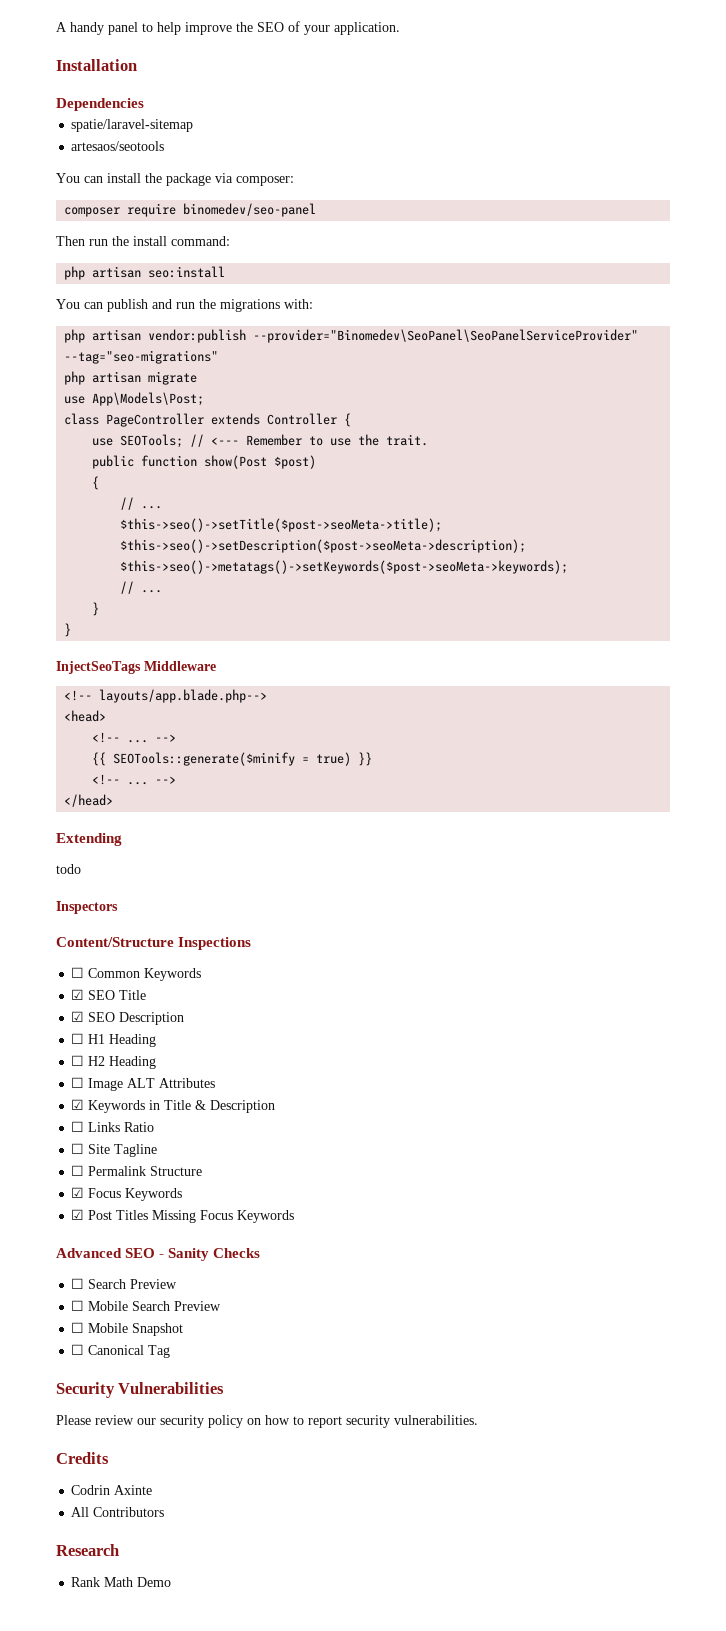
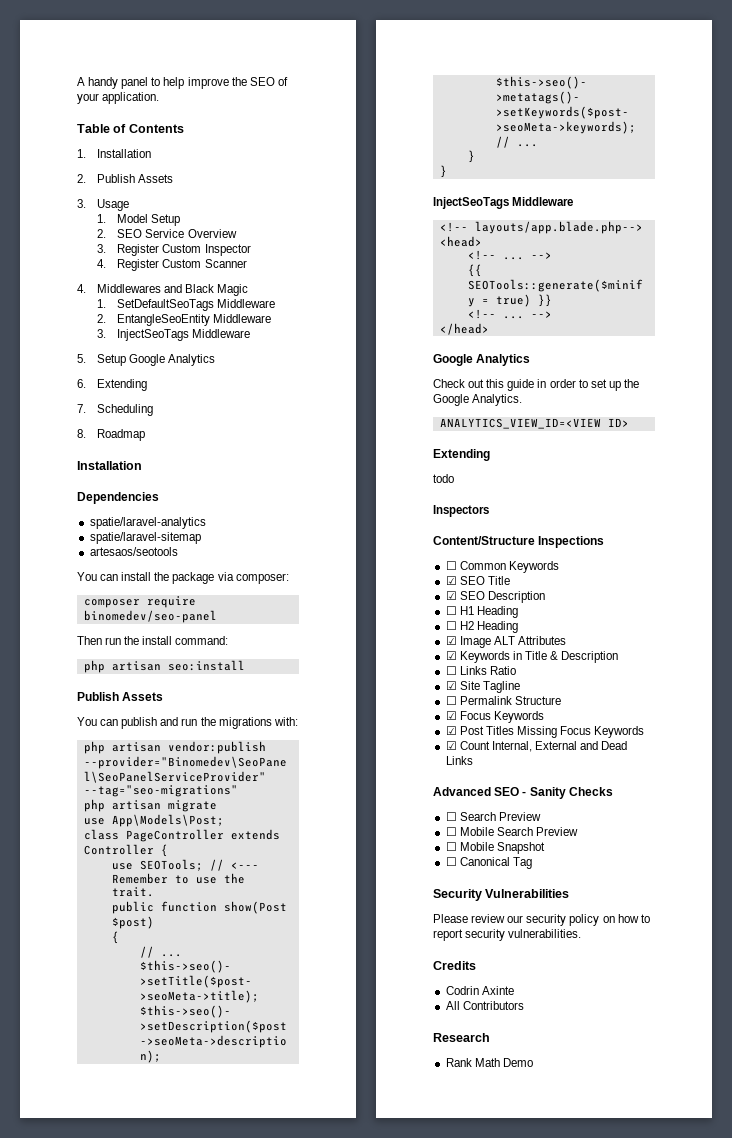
+ Table of Contents
+ 1. Installation
+ 2. Publish Assets
+ 3. Usage
+ 1. Model Setup
+ 2. SEO Service Overview
+ 3. Register Custom Inspector
+ 4. Register Custom Scanner
+ 4. Middlewares and Black Magic
+ 1. SetDefaultSeoTags Middleware
+ 2. EntangleSeoEntity Middleware
+ 3. InjectSeoTags Middleware
+ 5. Setup Google Analytics
+ 6. Extending
+ 7. Scheduling
+ 8. Roadmap
+ spatie/laravel-analytics
  php artisan seo:install
+ Publish Assets
  </head>
+ Google Analytics
+ Check out this guide in order to set up the Google Analytics.
+ ANALYTICS_VIEW_ID=<VIEW ID>
- ☐ Image ALT Attributes
+ ☑ Image ALT Attributes
- ☐ Site Tagline
+ ☑ Site Tagline
+ ☑ Count Internal, External and Dead Links

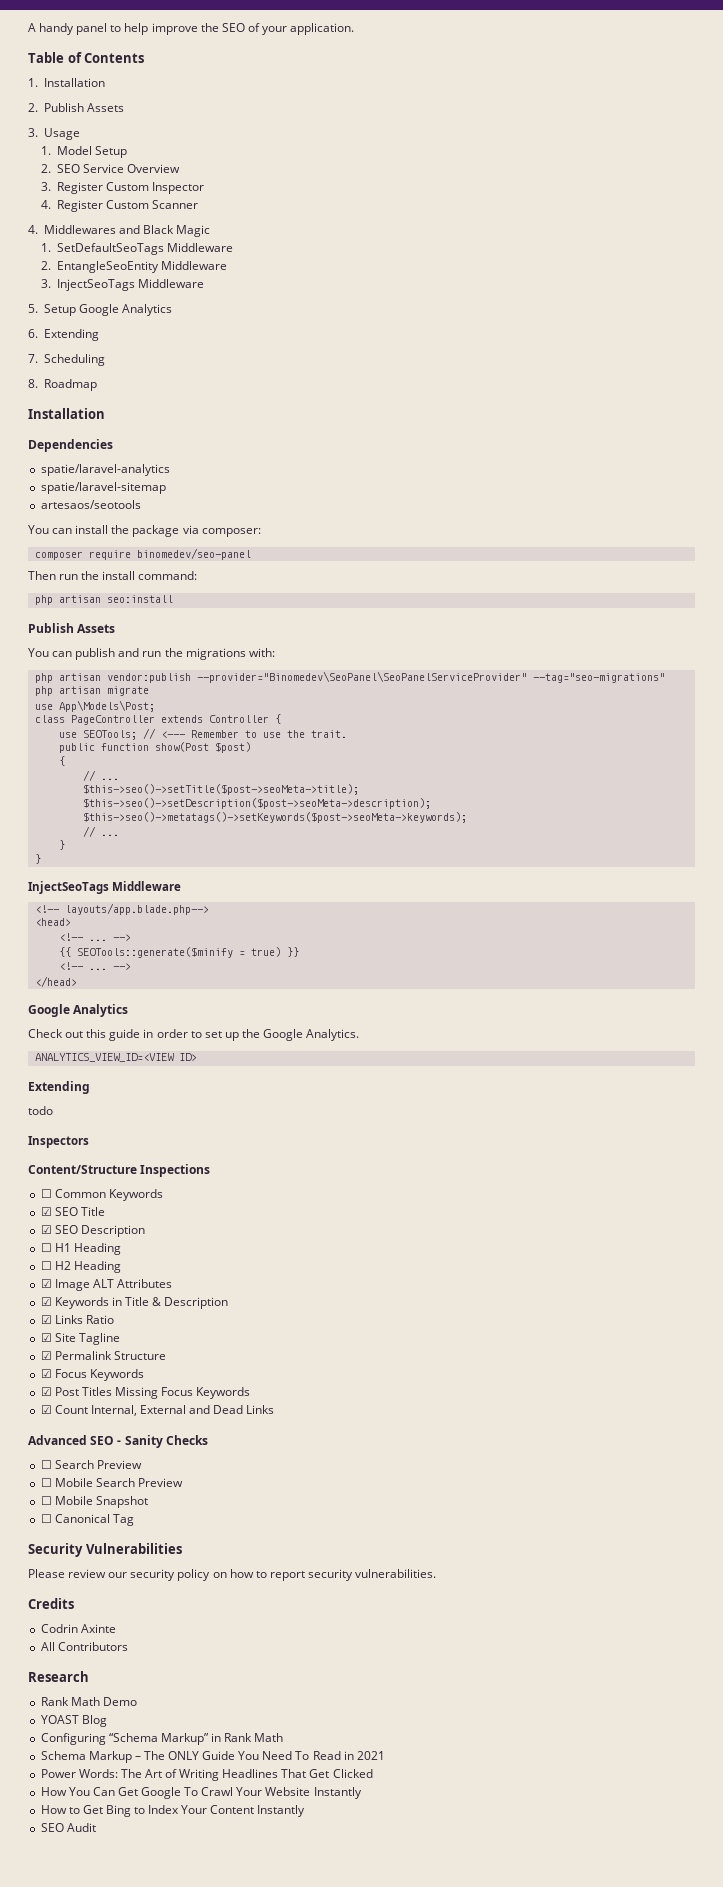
- ☐ Links Ratio
+ ☑ Links Ratio
- ☐ Permalink Structure
+ ☑ Permalink Structure
+ YOAST Blog
+ Configuring “Schema Markup” in Rank Math
+ Schema Markup – The ONLY Guide You Need To Read in 2021
+ Power Words: The Art of Writing Headlines That Get Clicked
+ How You Can Get Google To Crawl Your Website Instantly
+ How to Get Bing to Index Your Content Instantly
+ SEO Audit

